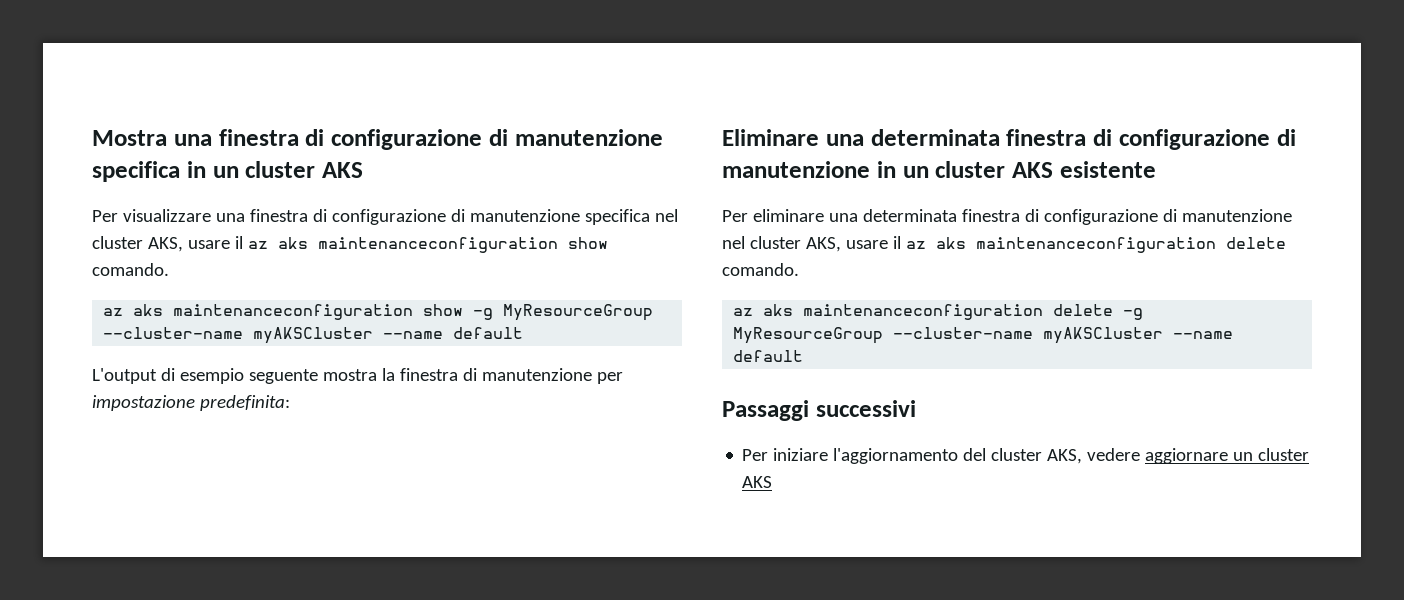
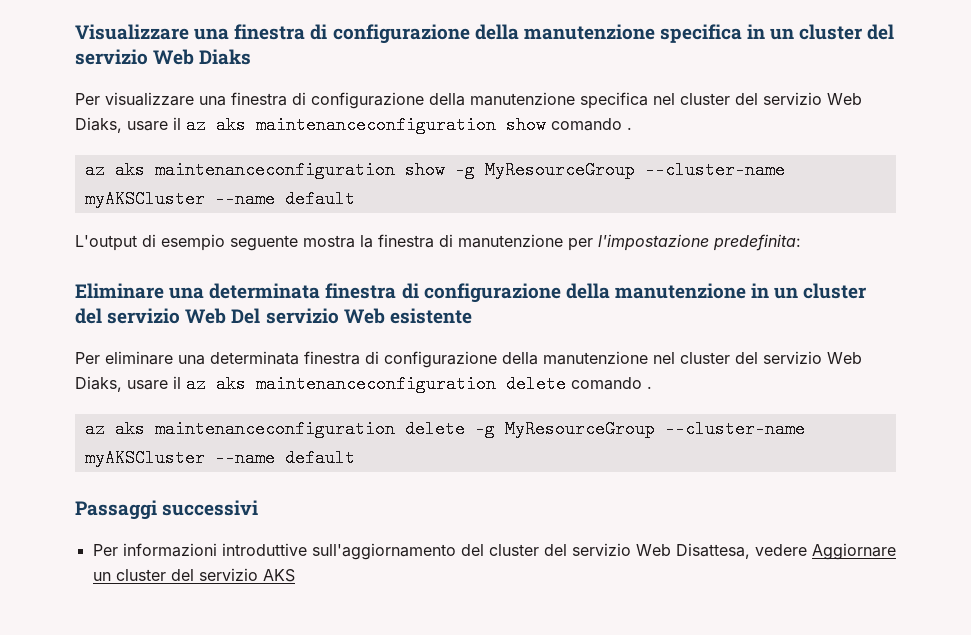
- Mostra una finestra di configurazione di manutenzione specifica in un cluster AKS
+ Visualizzare una finestra di configurazione della manutenzione specifica in un cluster del servizio Web Diaks
- Per visualizzare una finestra di configurazione di manutenzione specifica nel cluster AKS, usare il az aks maintenanceconfiguration show comando.
+ Per visualizzare una finestra di configurazione della manutenzione specifica nel cluster del servizio Web Diaks, usare il az aks maintenanceconfiguration show comando .
- L'output di esempio seguente mostra la finestra di manutenzione per impostazione predefinita:
+ L'output di esempio seguente mostra la finestra di manutenzione per l'impostazione predefinita:
- Eliminare una determinata finestra di configurazione di manutenzione in un cluster AKS esistente
+ Eliminare una determinata finestra di configurazione della manutenzione in un cluster del servizio Web Del servizio Web esistente
- Per eliminare una determinata finestra di configurazione di manutenzione nel cluster AKS, usare il az aks maintenanceconfiguration delete comando.
+ Per eliminare una determinata finestra di configurazione della manutenzione nel cluster del servizio Web Diaks, usare il az aks maintenanceconfiguration delete comando .
- Per iniziare l'aggiornamento del cluster AKS, vedere aggiornare un cluster AKS
+ Per informazioni introduttive sull'aggiornamento del cluster del servizio Web Disattesa, vedere Aggiornare un cluster del servizio AKS

